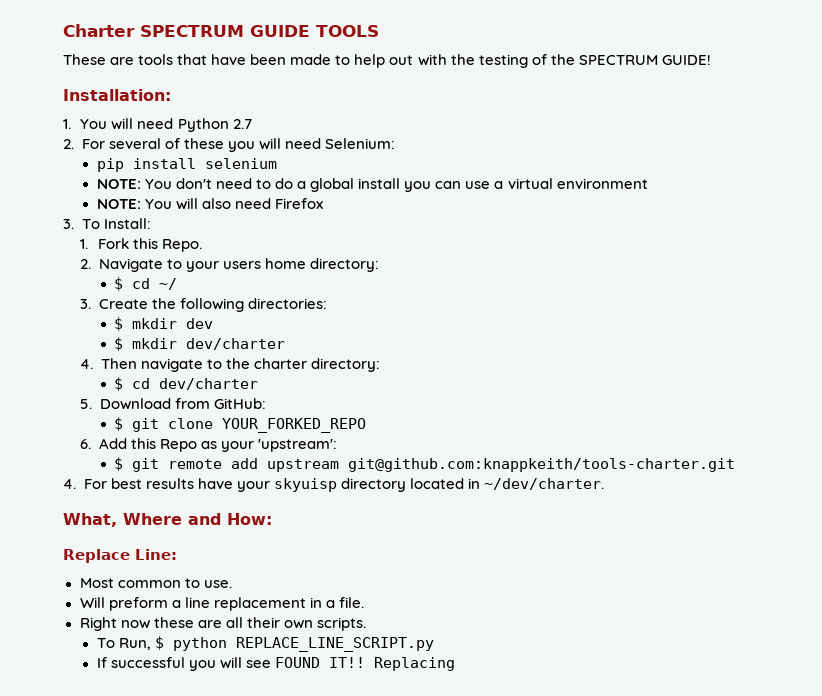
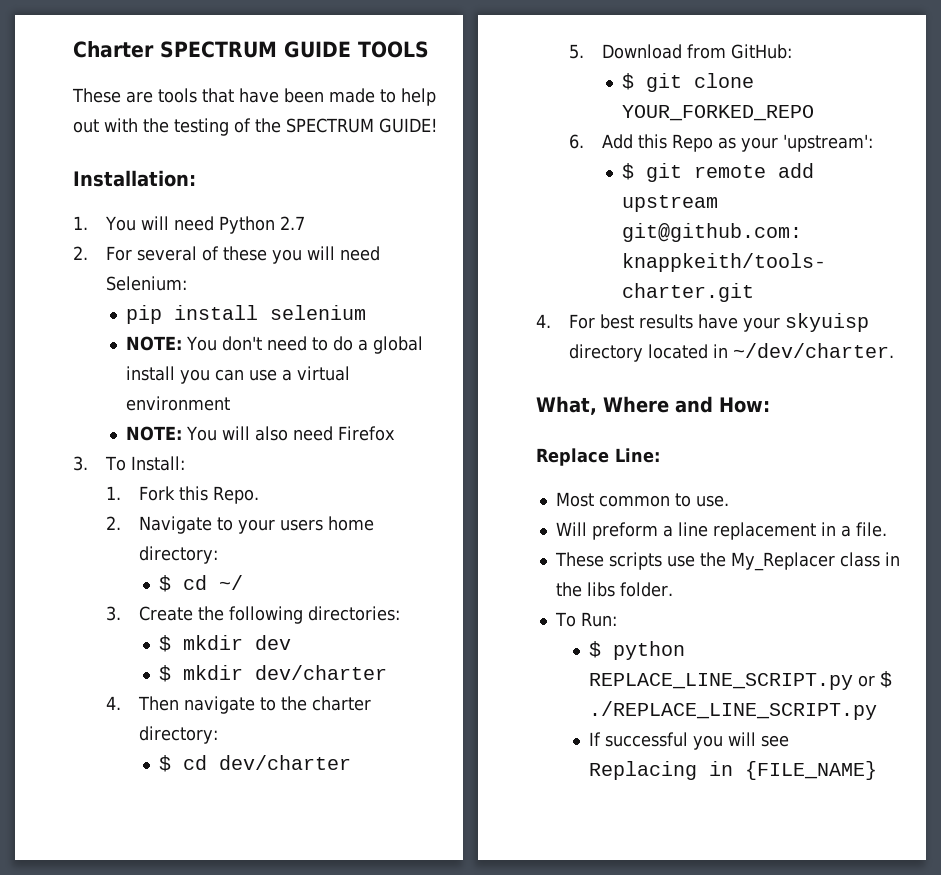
- Right now these are all their own scripts.
- To Run, $ python REPLACE_LINE_SCRIPT.py
+ These scripts use the My_Replacer class in the libs folder.
+ To Run:
+ $ python REPLACE_LINE_SCRIPT.py or $ ./REPLACE_LINE_SCRIPT.py
- If successful you will see FOUND IT!! Replacing
+ If successful you will see Replacing in {FILE_NAME}

